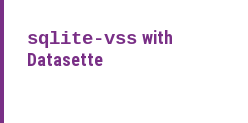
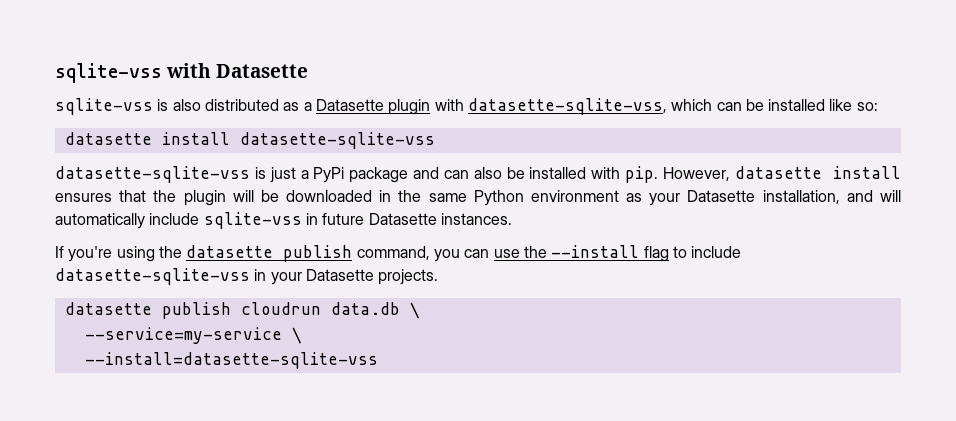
+ sqlite-vss is also distributed as a Datasette plugin with datasette-sqlite-vss, which can be installed like so:
+ datasette install datasette-sqlite-vss
+ datasette-sqlite-vss is just a PyPi package and can also be installed with pip. However, datasette install ensures that the plugin will be downloaded in the same Python environment as your Datasette installation, and will automatically include sqlite-vss in future Datasette instances.
+ If you're using the datasette publish command, you can use the --install flag to include datasette-sqlite-vss in your Datasette projects.
+ datasette publish cloudrun data.db \
+ --service=my-service \
+ --install=datasette-sqlite-vss

